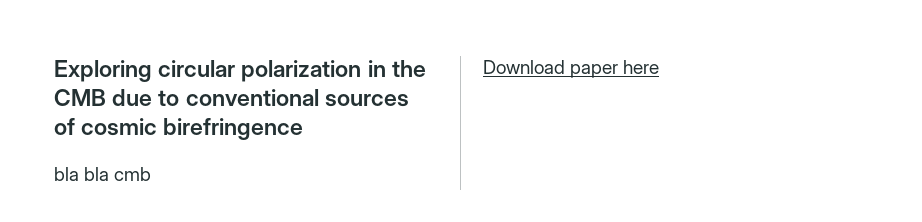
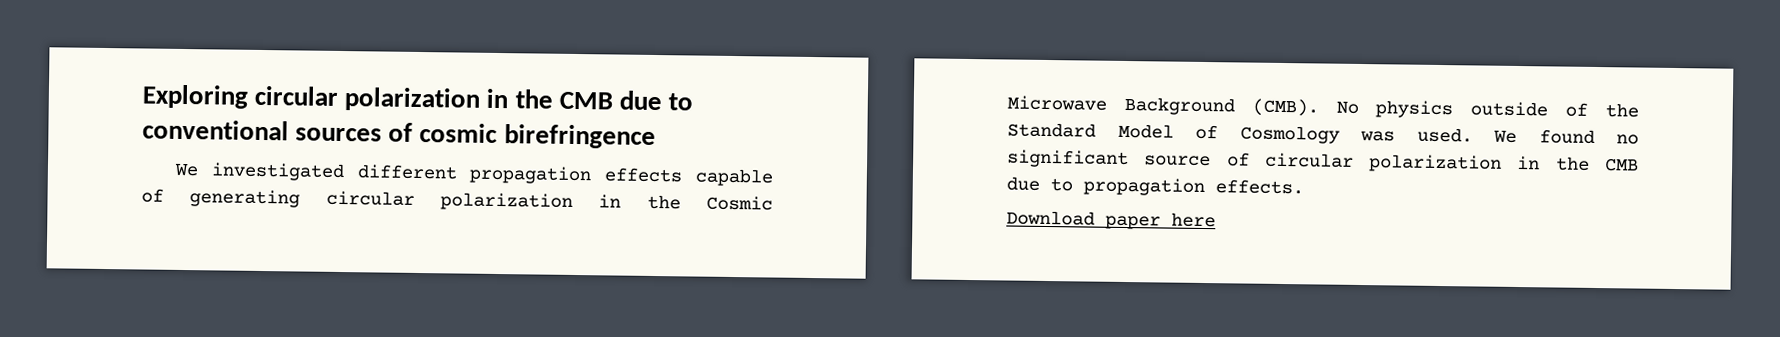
- bla bla cmb
+ We investigated different propagation effects capable of generating circular polarization in the Cosmic Microwave Background (CMB). No physics outside of the Standard Model of Cosmology was used. We found no significant source of circular polarization in the CMB due to propagation effects.

